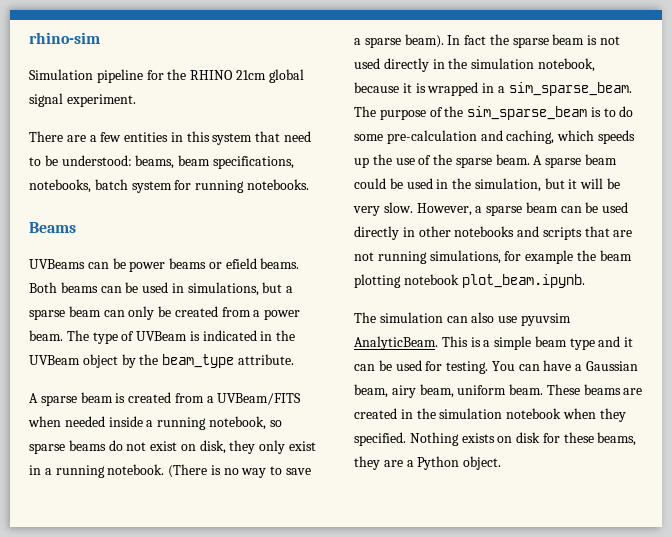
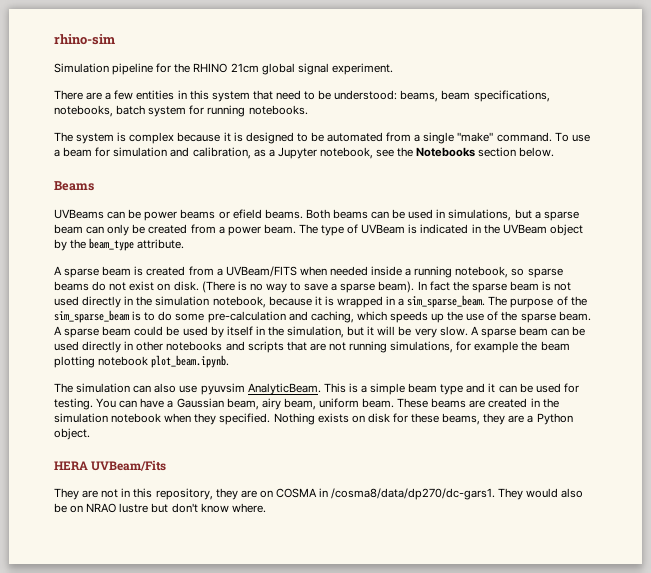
+ The system is complex because it is designed to be automated from a single "make" command. To use a beam for simulation and calibration, as a Jupyter notebook, see the Notebooks section below.
- A sparse beam is created from a UVBeam/FITS when needed inside a running notebook, so sparse beams do not exist on disk, they only exist in a running notebook.
+ A sparse beam is created from a UVBeam/FITS when needed inside a running notebook, so sparse beams do not exist on disk.
- A sparse beam could be used in the simulation, but it will be very slow.
+ A sparse beam could be used by itself in the simulation, but it will be very slow.
- However, a sparse beam can be used directly in other notebooks and scripts that are not running simulations, for example the beam plotting notebook plot_beam.ipynb.
+ A sparse beam can be used directly in other notebooks and scripts that are not running simulations, for example the beam plotting notebook plot_beam.ipynb.
+ HERA UVBeam/Fits
+ They are not in this repository, they are on COSMA in /cosma8/data/dp270/dc-gars1. They would also be on NRAO lustre but don't know where.

